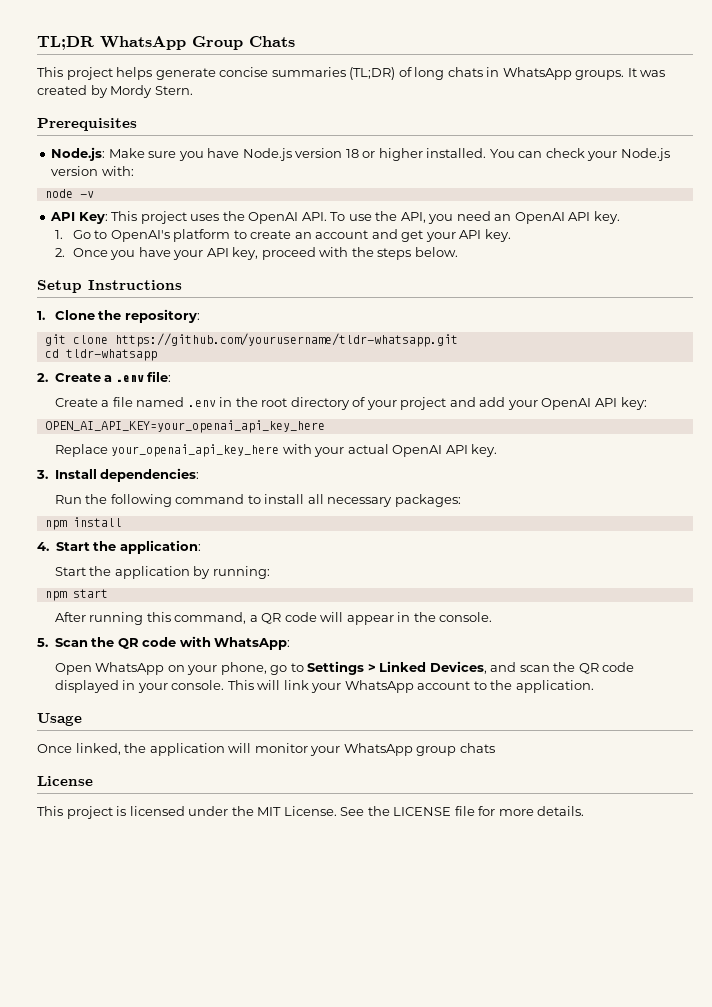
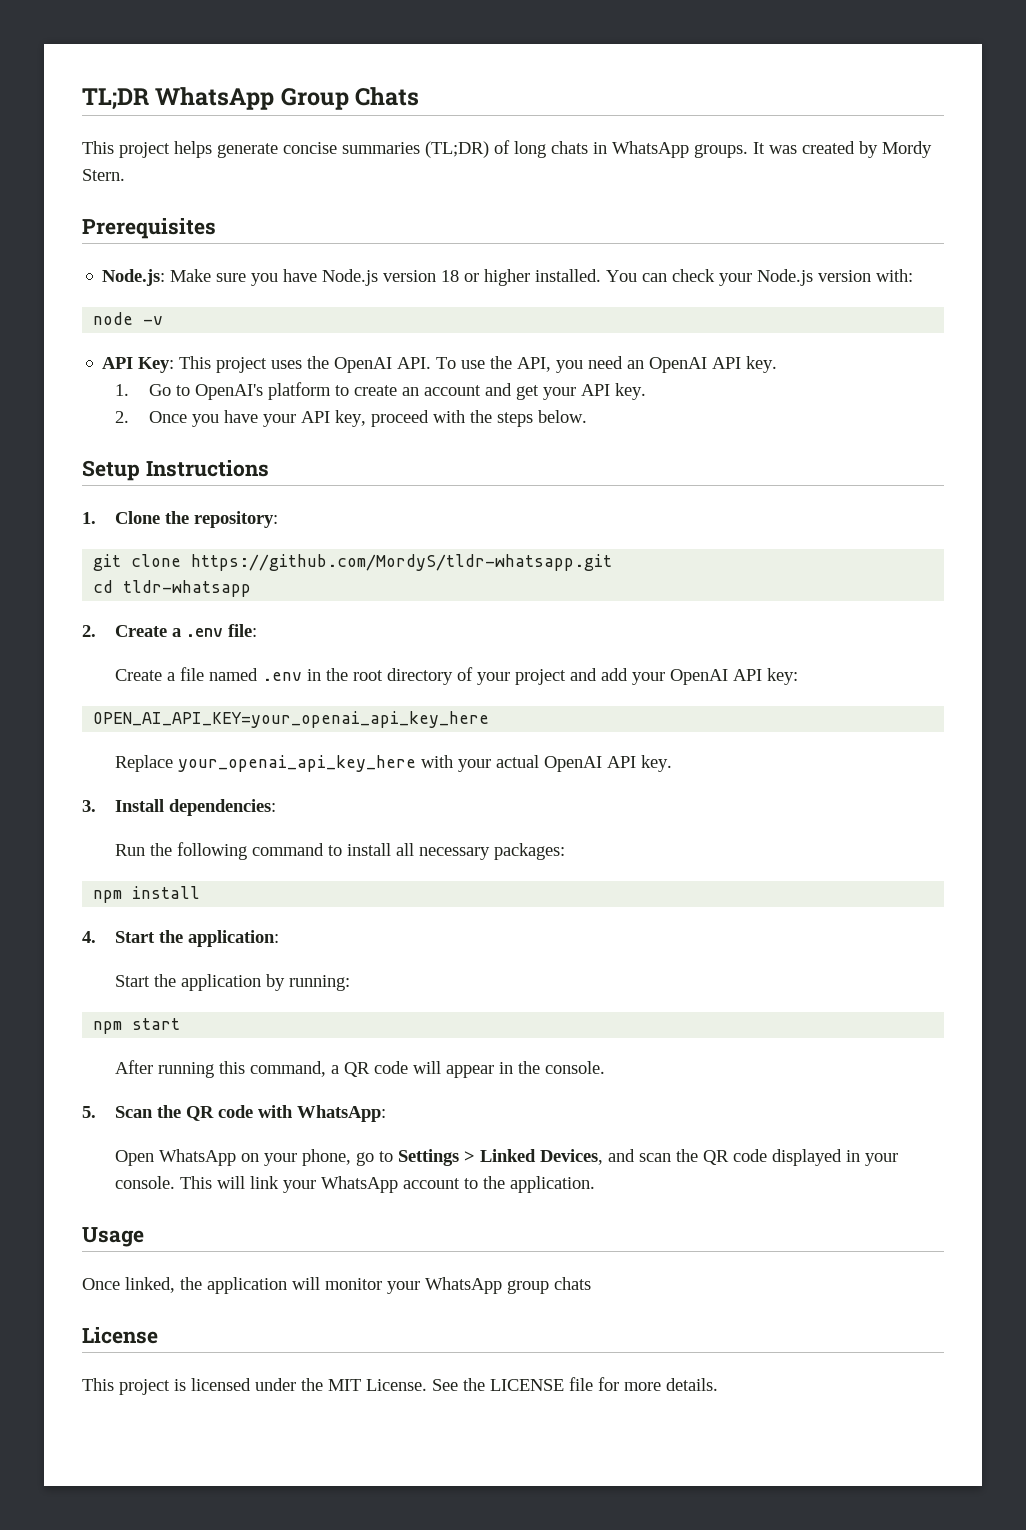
- git clone https://github.com/yourusername/tldr-whatsapp.git
+ git clone https://github.com/MordyS/tldr-whatsapp.git

